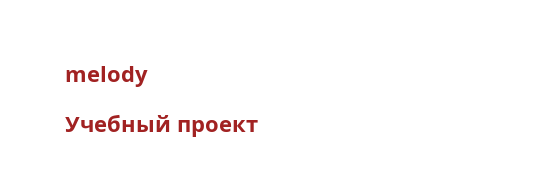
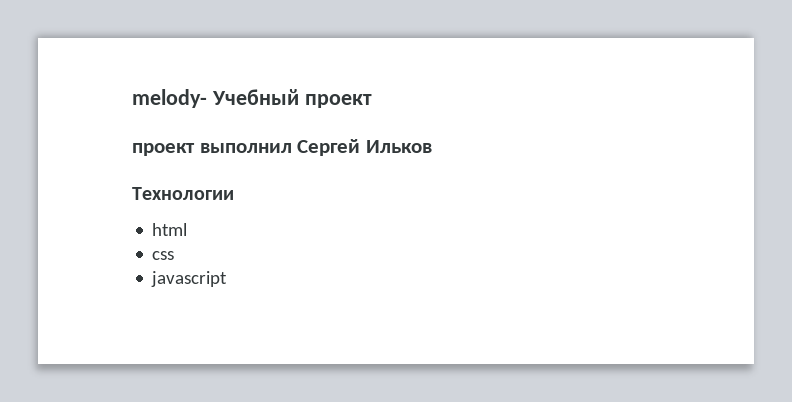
- melody
- Учебный проект
+ melody- Учебный проект
+ проект выполнил Сергей Ильков
+ Технологии
+ html
+ css
+ javascript

